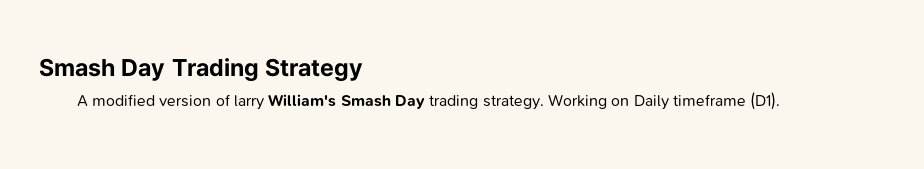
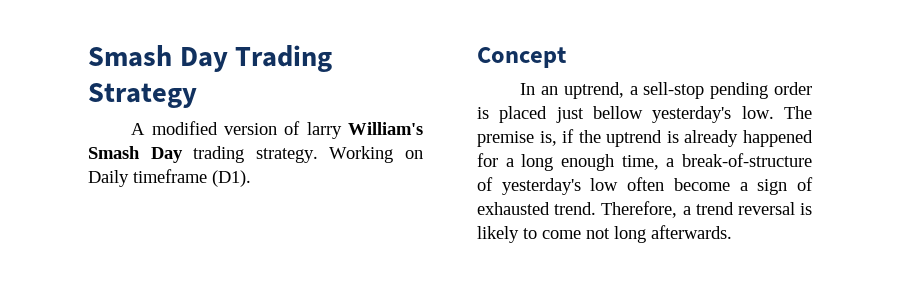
+ Concept
+ In an uptrend, a sell-stop pending order is placed just bellow yesterday's low. The premise is, if the uptrend is already happened for a long enough time, a break-of-structure of yesterday's low often become a sign of exhausted trend. Therefore, a trend reversal is likely to come not long afterwards.

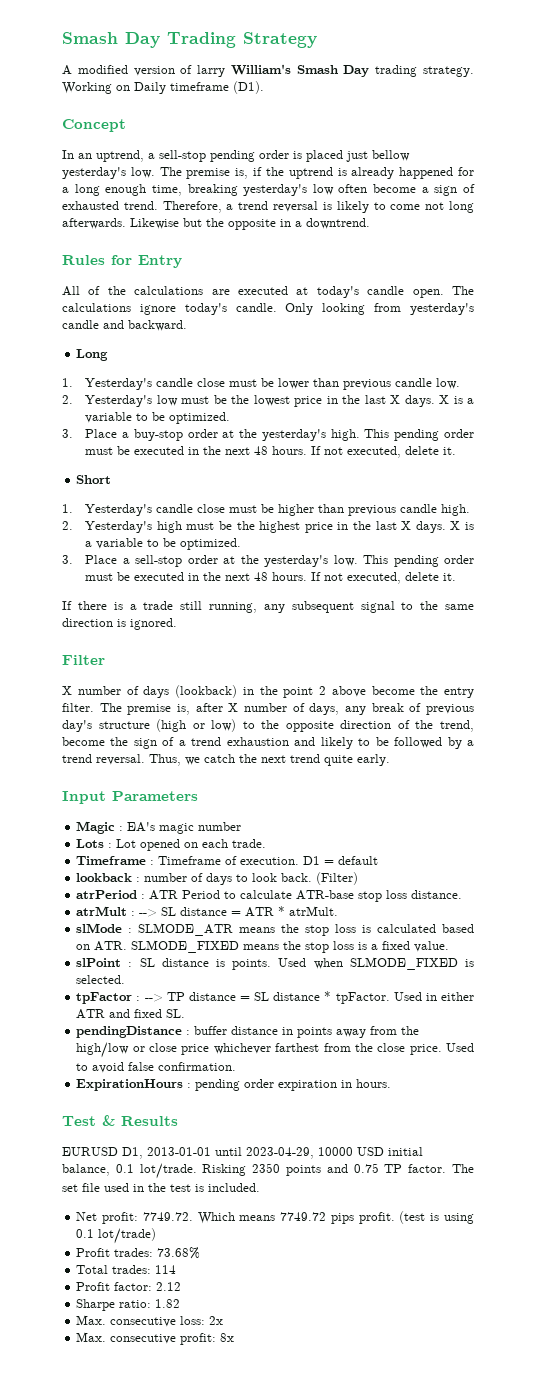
- The premise is, if the uptrend is already happened for a long enough time, a break-of-structure of yesterday's low often become a sign of exhausted trend.
+ The premise is, if the uptrend is already happened for a long enough time, breaking yesterday's low often become a sign of exhausted trend.
+ Likewise but the opposite in a downtrend.
+ Rules for Entry
+ All of the calculations are executed at today's candle open. The calculations ignore today's candle. Only looking from yesterday's candle and backward.
+ Long
+ 1. Yesterday's candle close must be lower than previous candle low.
+ 2. Yesterday's low must be the lowest price in the last X days. X is a variable to be optimized.
+ 3. Place a buy-stop order at the yesterday's high. This pending order must be executed in the next 48 hours. If not executed, delete it.
+ Short
+ 1. Yesterday's candle close must be higher than previous candle high.
+ 2. Yesterday's high must be the highest price in the last X days. X is a variable to be optimized.
+ 3. Place a sell-stop order at the yesterday's low. This pending order must be executed in the next 48 hours. If not executed, delete it.
+ If there is a trade still running, any subsequent signal to the same direction is ignored.
+ Filter
+ X number of days (lookback) in the point 2 above become the entry filter. The premise is, after X number of days, any break of previous day's structure (high or low) to the opposite direction of the trend, become the sign of a trend exhaustion and likely to be followed by a trend reversal. Thus, we catch the next trend quite early.
+ Input Parameters
+ Magic : EA's magic number
+ Lots : Lot opened on each trade.
+ Timeframe : Timeframe of execution. D1 = default
+ lookback : number of days to look back. (Filter)
+ atrPeriod : ATR Period to calculate ATR-base stop loss distance.
+ atrMult : --> SL distance = ATR * atrMult.
+ slMode : SLMODE_ATR means the stop loss is calculated based on ATR. SLMODE_FIXED means the stop loss is a fixed value.
+ slPoint : SL distance is points. Used when SLMODE_FIXED is selected.
+ tpFactor : --> TP distance = SL distance * tpFactor. Used in either ATR and fixed SL.
+ pendingDistance : buffer distance in points away from the high/low or close price whichever farthest from the close price. Used to avoid false confirmation.
+ ExpirationHours : pending order expiration in hours.
+ Test & Results
+ EURUSD D1, 2013-01-01 until 2023-04-29, 10000 USD initial balance, 0.1 lot/trade. Risking 2350 points and 0.75 TP factor. The set file used in the test is included.
+ Net profit: 7749.72. Which means 7749.72 pips profit. (test is using 0.1 lot/trade)
+ Profit trades: 73.68%
+ Total trades: 114
+ Profit factor: 2.12
+ Sharpe ratio: 1.82
+ Max. consecutive loss: 2x
+ Max. consecutive profit: 8x

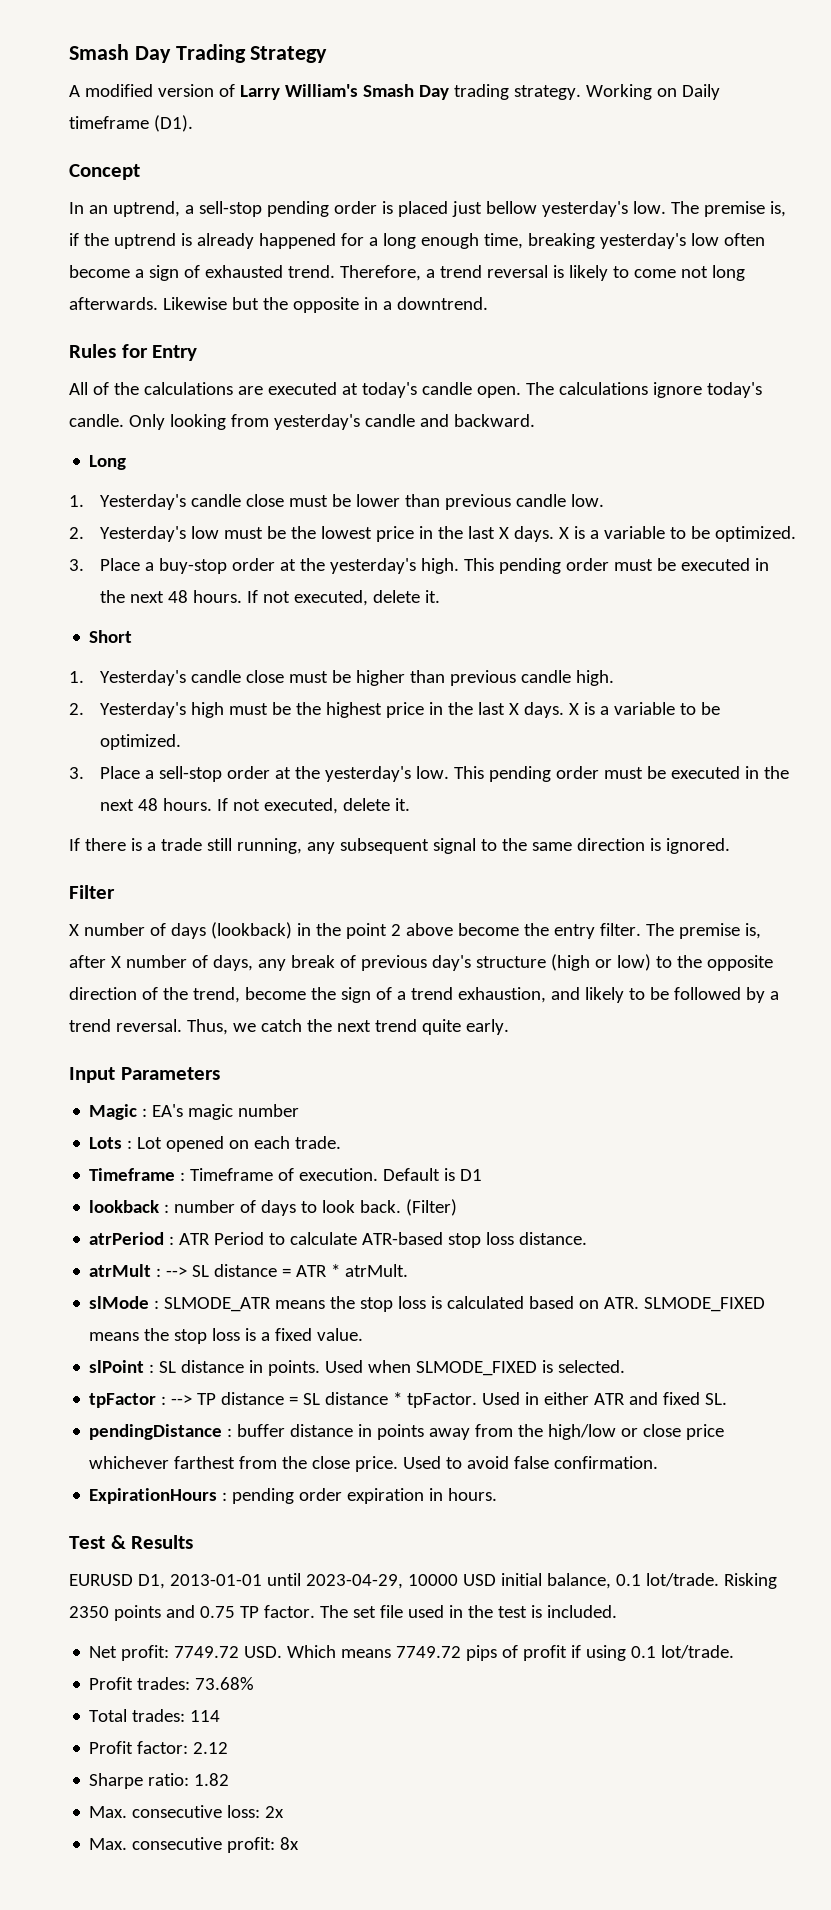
- A modified version of larry William's Smash Day trading strategy.
+ A modified version of Larry William's Smash Day trading strategy.
- The premise is, after X number of days, any break of previous day's structure (high or low) to the opposite direction of the trend, become the sign of a trend exhaustion and likely to be followed by a trend reversal.
+ The premise is, after X number of days, any break of previous day's structure (high or low) to the opposite direction of the trend, become the sign of a trend exhaustion, and likely to be followed by a trend reversal.
- D1 = default
+ Default is D1
- atrPeriod : ATR Period to calculate ATR-base stop loss distance.
+ atrPeriod : ATR Period to calculate ATR-based stop loss distance.
- slPoint : SL distance is points.
+ slPoint : SL distance in points.
- Net profit: 7749.72. Which means 7749.72 pips profit. (test is using 0.1 lot/trade)
+ Net profit: 7749.72 USD. Which means 7749.72 pips of profit if using 0.1 lot/trade.

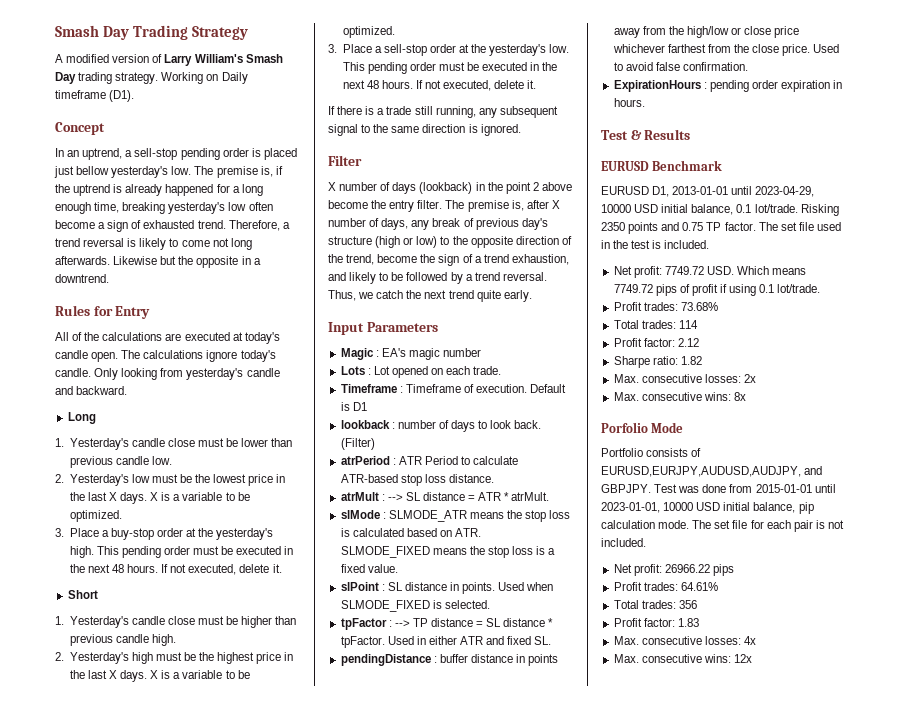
+ EURUSD Benchmark
- Max. consecutive loss: 2x
+ Max. consecutive losses: 2x
- Max. consecutive profit: 8x
+ Max. consecutive wins: 8x
+ Porfolio Mode
+ Portfolio consists of EURUSD,EURJPY,AUDUSD,AUDJPY, and GBPJPY. Test was done from 2015-01-01 until 2023-01-01, 10000 USD initial balance, pip calculation mode. The set file for each pair is not included.
+ Net profit: 26966.22 pips
+ Profit trades: 64.61%
+ Total trades: 356
+ Profit factor: 1.83
+ Max. consecutive losses: 4x
+ Max. consecutive wins: 12x

